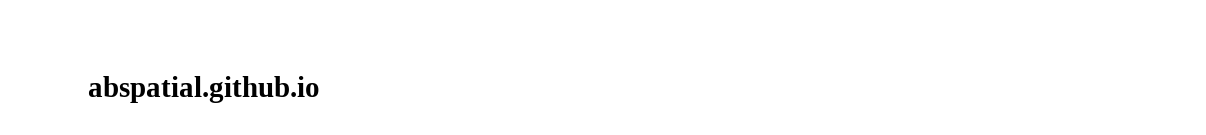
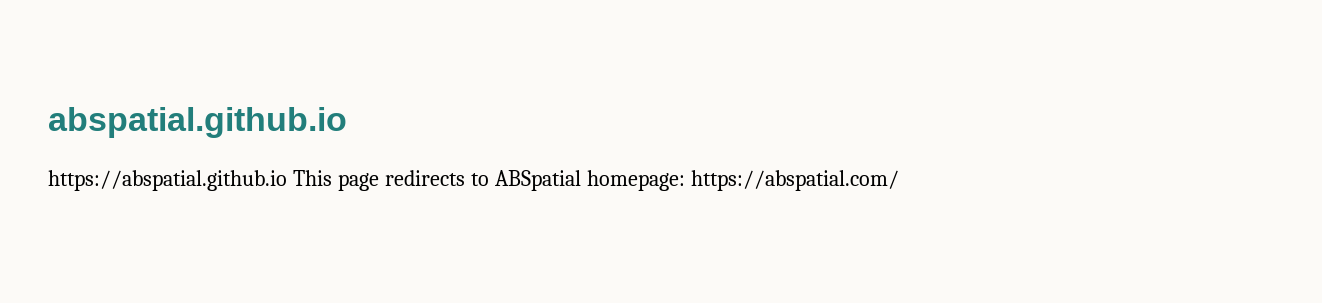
+ https://abspatial.github.io This page redirects to ABSpatial homepage: https://abspatial.com/

